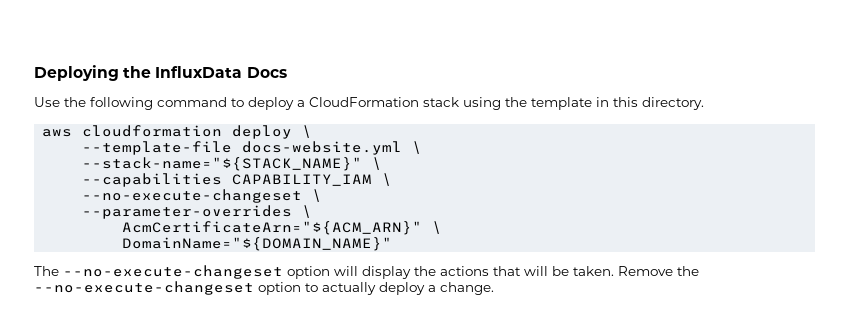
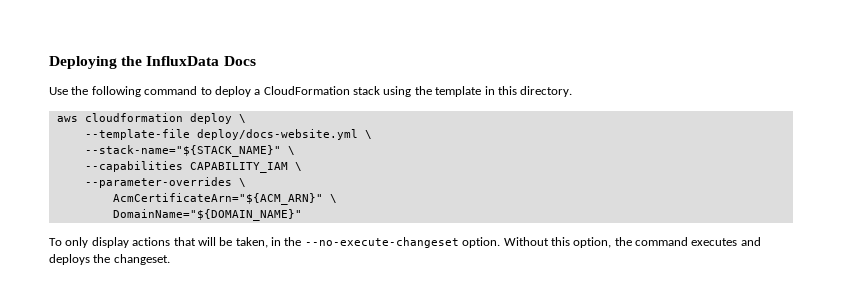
- --template-file docs-website.yml \
+ --template-file deploy/docs-website.yml \
- --no-execute-changeset \
- The --no-execute-changeset option will display the actions that will be taken. Remove the --no-execute-changeset option to actually deploy a change.
+ To only display actions that will be taken, in the --no-execute-changeset option. Without this option, the command executes and deploys the changeset.

